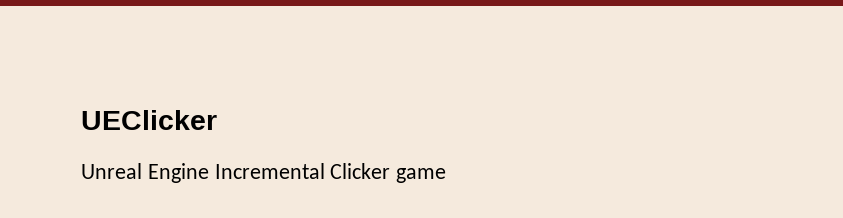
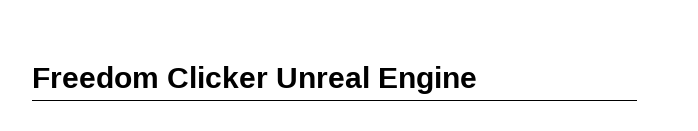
- UEClicker
- Unreal Engine Incremental Clicker game
+ Freedom Clicker Unreal Engine

